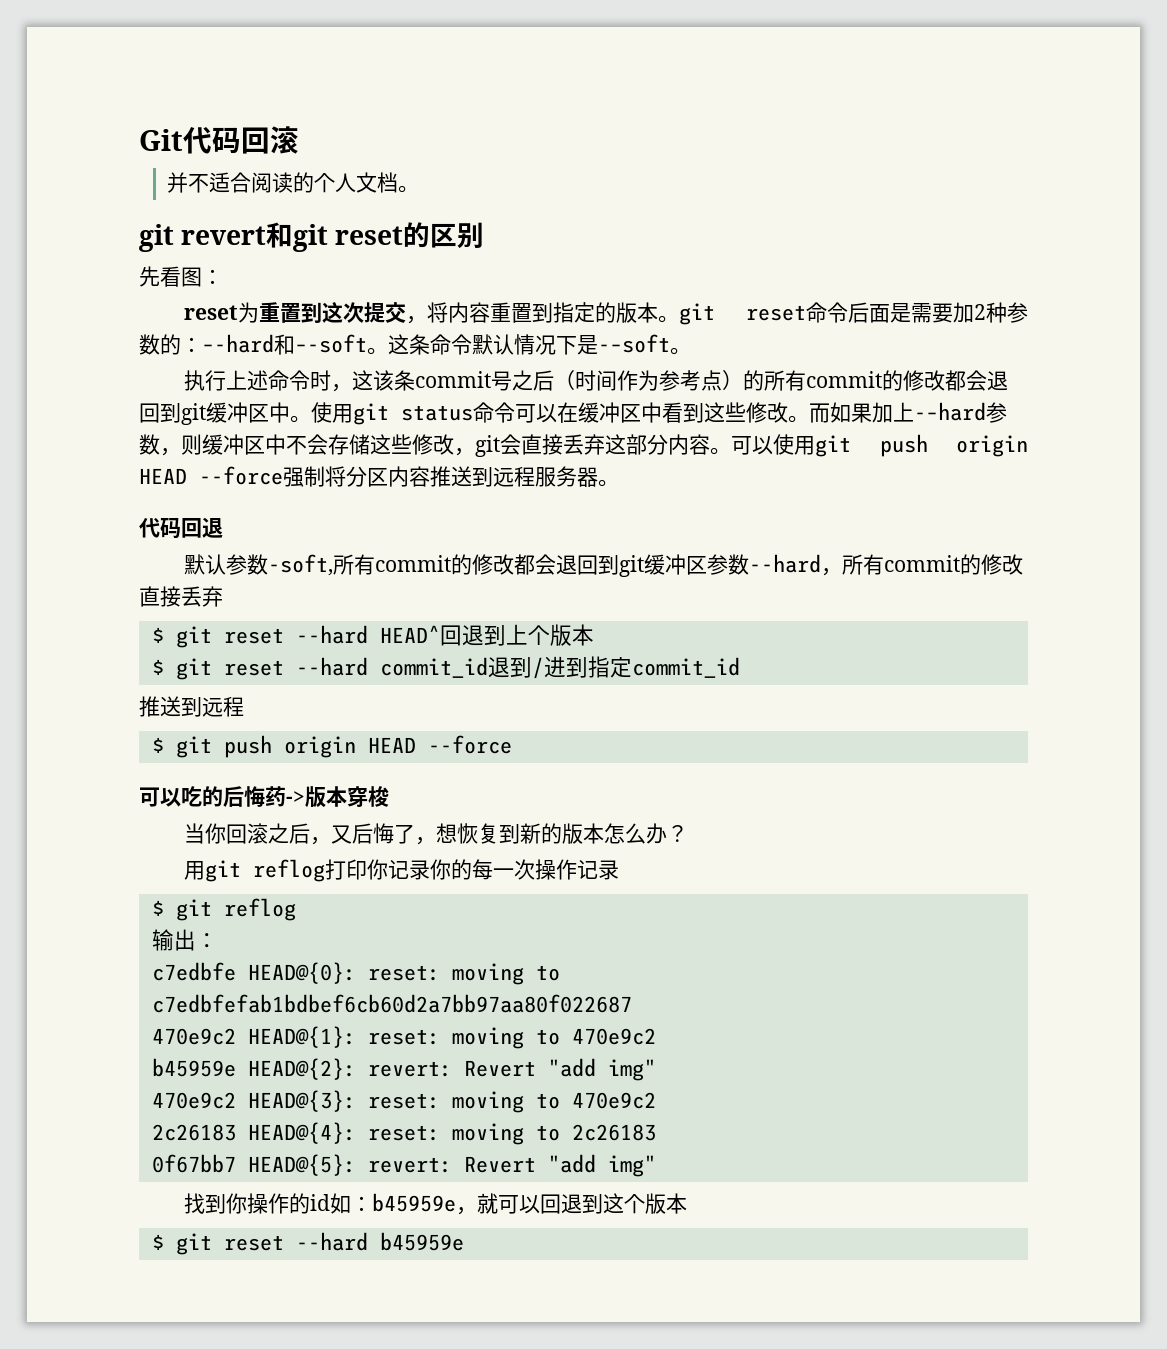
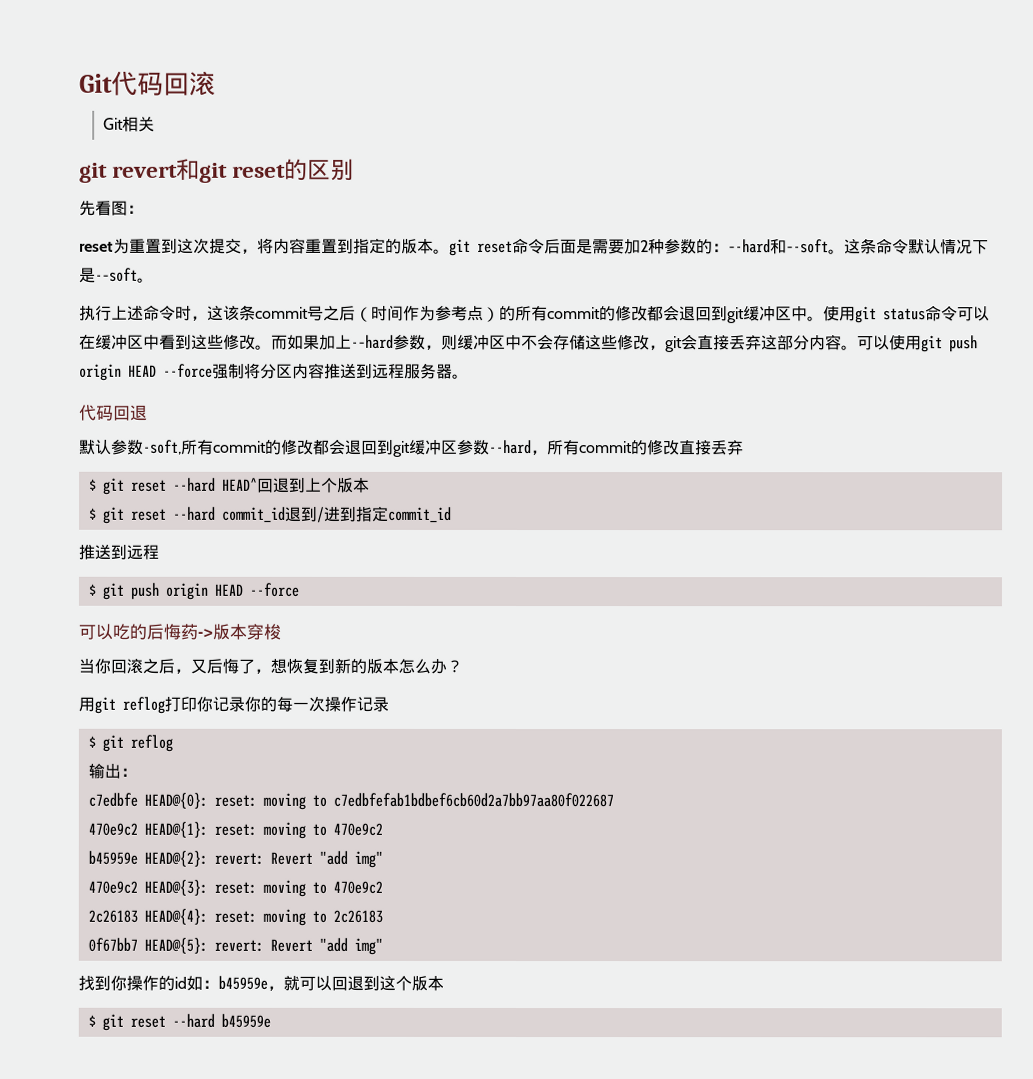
- 并不适合阅读的个人文档。
+ Git相关

